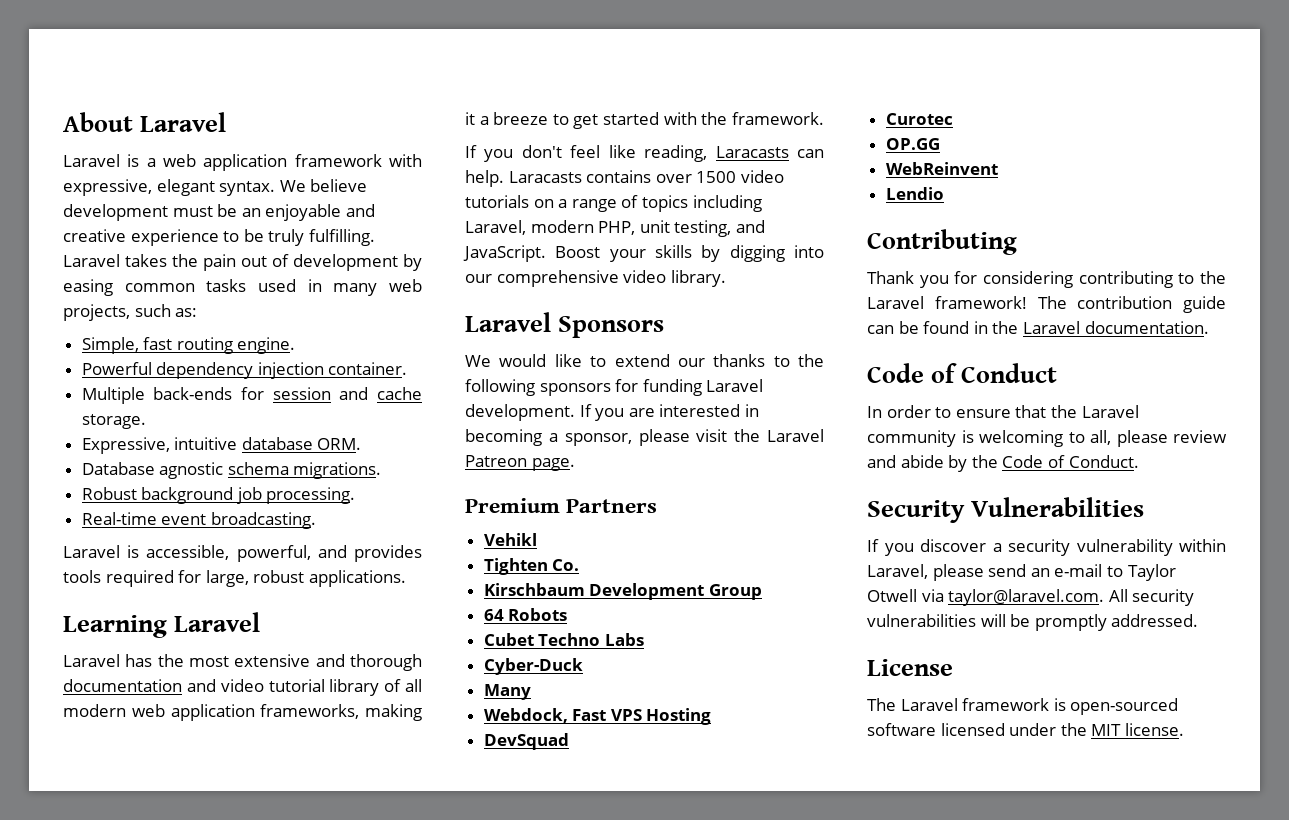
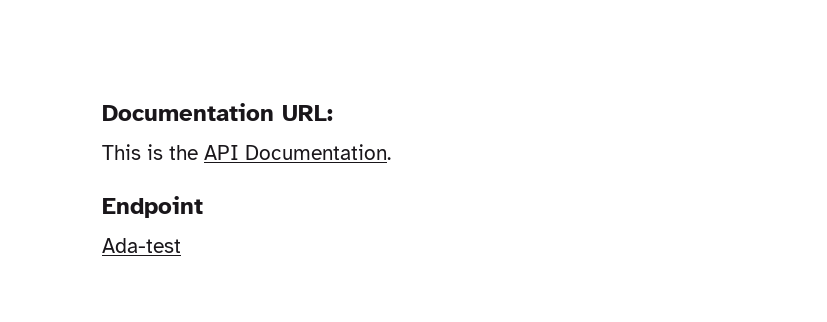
- About Laravel
- Laravel is a web application framework with expressive, elegant syntax. We believe development must be an enjoyable and creative experience to be truly fulfilling. Laravel takes the pain out of development by easing common tasks used in many web projects, such as:
- Simple, fast routing engine.
- Powerful dependency injection container.
- Multiple back-ends for session and cache storage.
- Expressive, intuitive database ORM.
- Database agnostic schema migrations.
- Robust background job processing.
- Real-time event broadcasting.
- Laravel is accessible, powerful, and provides tools required for large, robust applications.
- Learning Laravel
- Laravel has the most extensive and thorough documentation and video tutorial library of all modern web application frameworks, making it a breeze to get started with the framework.
- If you don't feel like reading, Laracasts can help. Laracasts contains over 1500 video tutorials on a range of topics including Laravel, modern PHP, unit testing, and JavaScript. Boost your skills by digging into our comprehensive video library.
- Laravel Sponsors
- We would like to extend our thanks to the following sponsors for funding Laravel development. If you are interested in becoming a sponsor, please visit the Laravel Patreon page.
- Premium Partners
- Vehikl
- Tighten Co.
- Kirschbaum Development Group
- 64 Robots
- Cubet Techno Labs
- Cyber-Duck
- Many
- Webdock, Fast VPS Hosting
- DevSquad
- Curotec
- OP.GG
- WebReinvent
- Lendio
- Contributing
- Thank you for considering contributing to the Laravel framework! The contribution guide can be found in the Laravel documentation.
- Code of Conduct
- In order to ensure that the Laravel community is welcoming to all, please review and abide by the Code of Conduct.
- Security Vulnerabilities
- If you discover a security vulnerability within Laravel, please send an e-mail to Taylor Otwell via taylor@laravel.com. All security vulnerabilities will be promptly addressed.
- License
- The Laravel framework is open-sourced software licensed under the MIT license.
+ Documentation URL:
+ This is the API Documentation.
+ Endpoint
+ Ada-test

